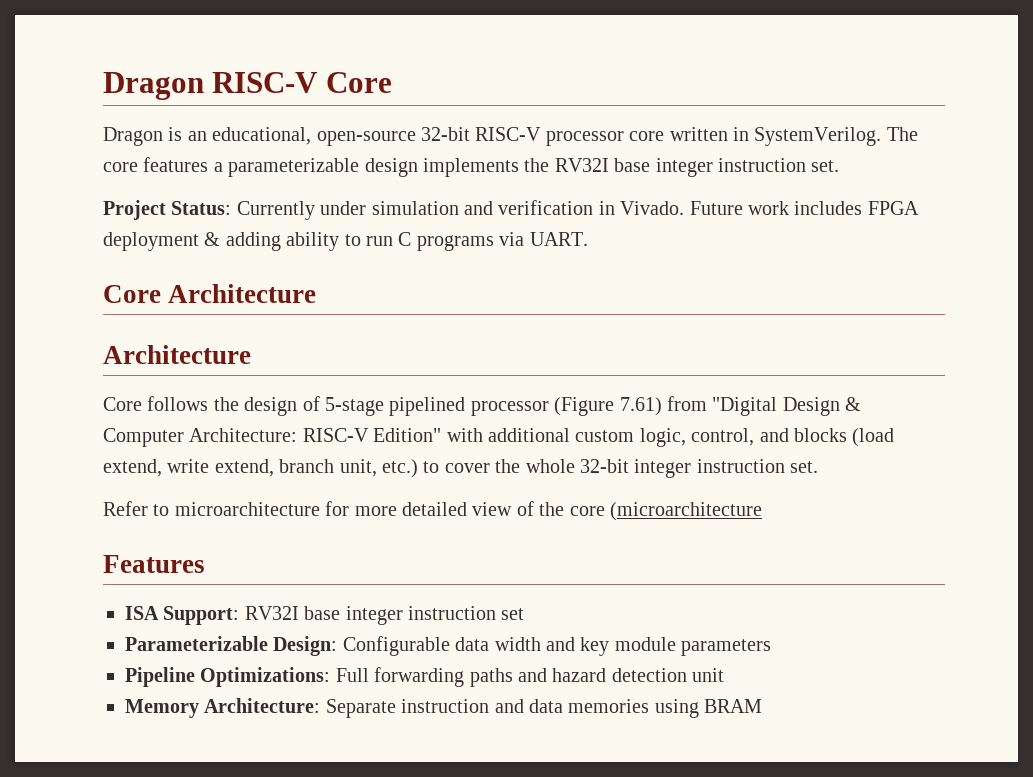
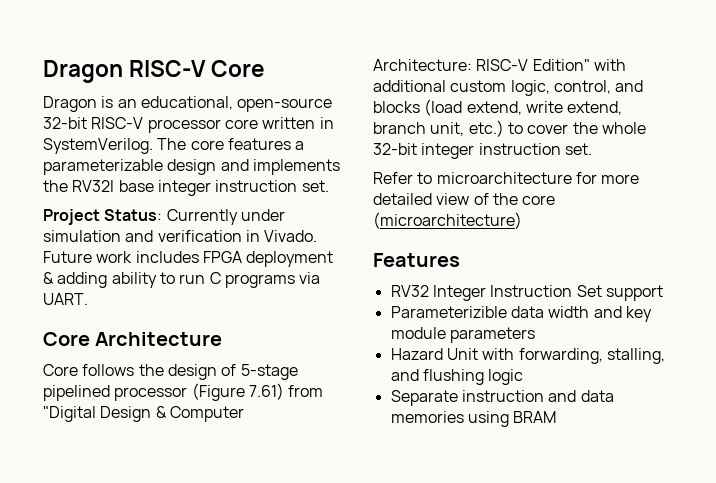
- The core features a parameterizable design implements the RV32I base integer instruction set.
+ The core features a parameterizable design and implements the RV32I base integer instruction set.
  Core Architecture
- Architecture
- Refer to microarchitecture for more detailed view of the core (microarchitecture
+ Refer to microarchitecture for more detailed view of the core (microarchitecture)
- ISA Support: RV32I base integer instruction set
- Parameterizable Design: Configurable data width and key module parameters
+ RV32 Integer Instruction Set support
+ Parameterizible data width and key module parameters
- Pipeline Optimizations: Full forwarding paths and hazard detection unit
- Memory Architecture: Separate instruction and data memories using BRAM
+ Hazard Unit with forwarding, stalling, and flushing logic
+ Separate instruction and data memories using BRAM

